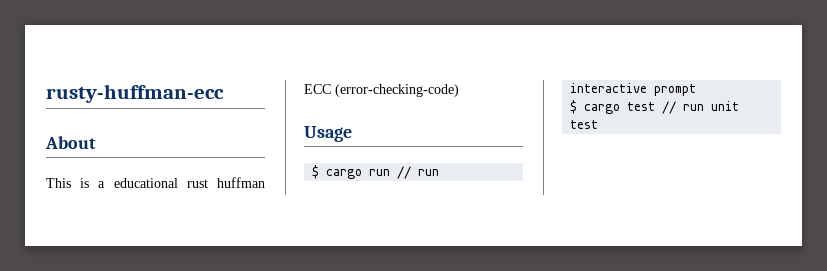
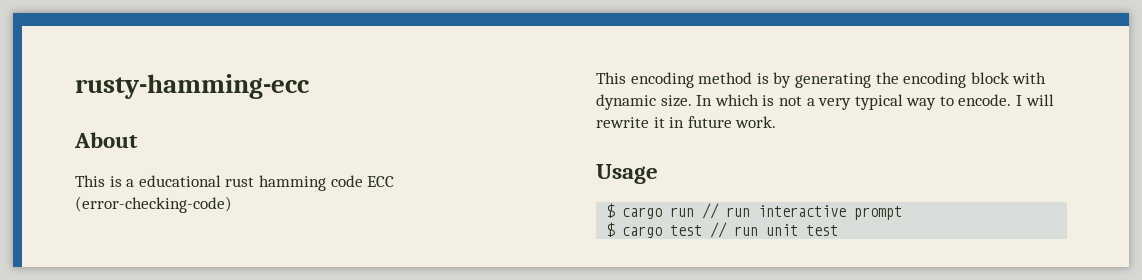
- rusty-huffman-ecc
+ rusty-hamming-ecc
- This is a educational rust huffman ECC (error-checking-code)
+ This is a educational rust hamming code ECC (error-checking-code)
+ This encoding method is by generating the encoding block with dynamic size. In which is not a very typical way to encode. I will rewrite it in future work.

